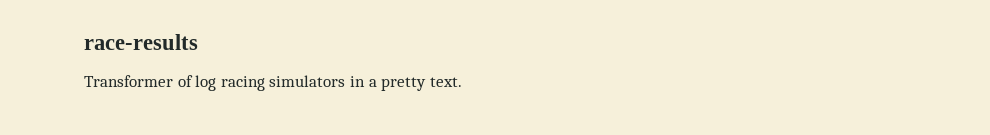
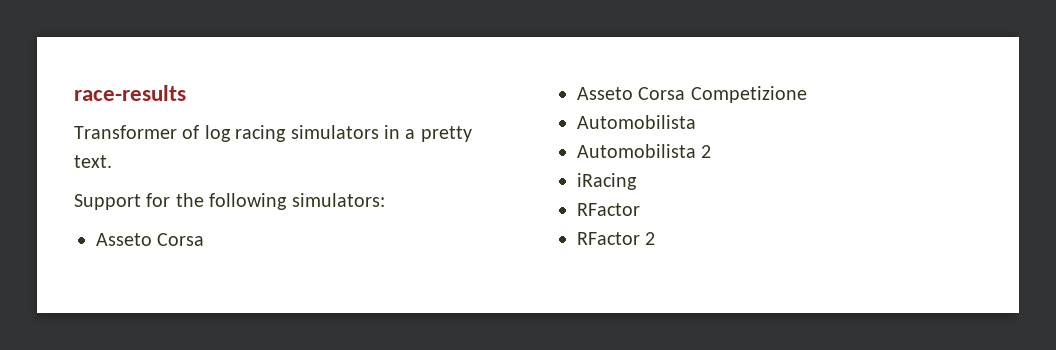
+ Support for the following simulators:
+ Asseto Corsa
+ Asseto Corsa Competizione
+ Automobilista
+ Automobilista 2
+ iRacing
+ RFactor
+ RFactor 2

